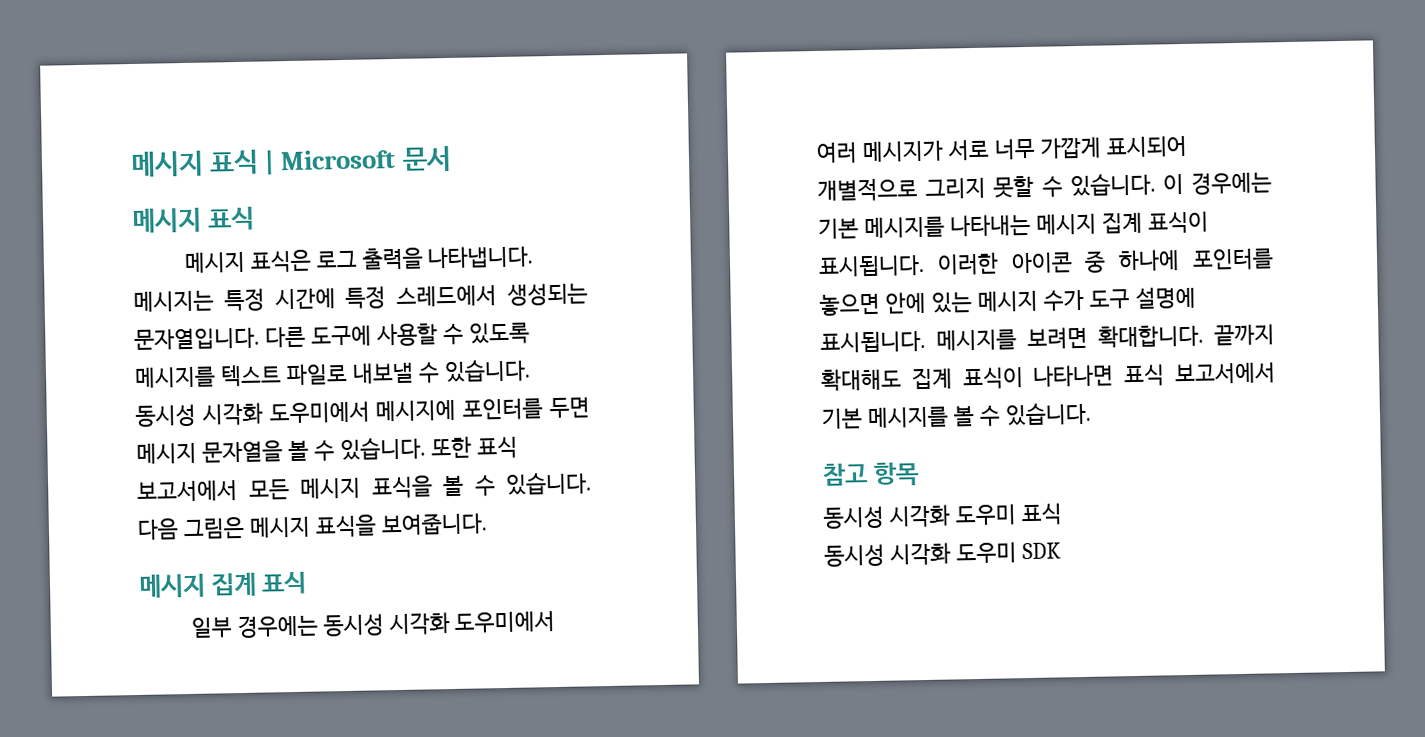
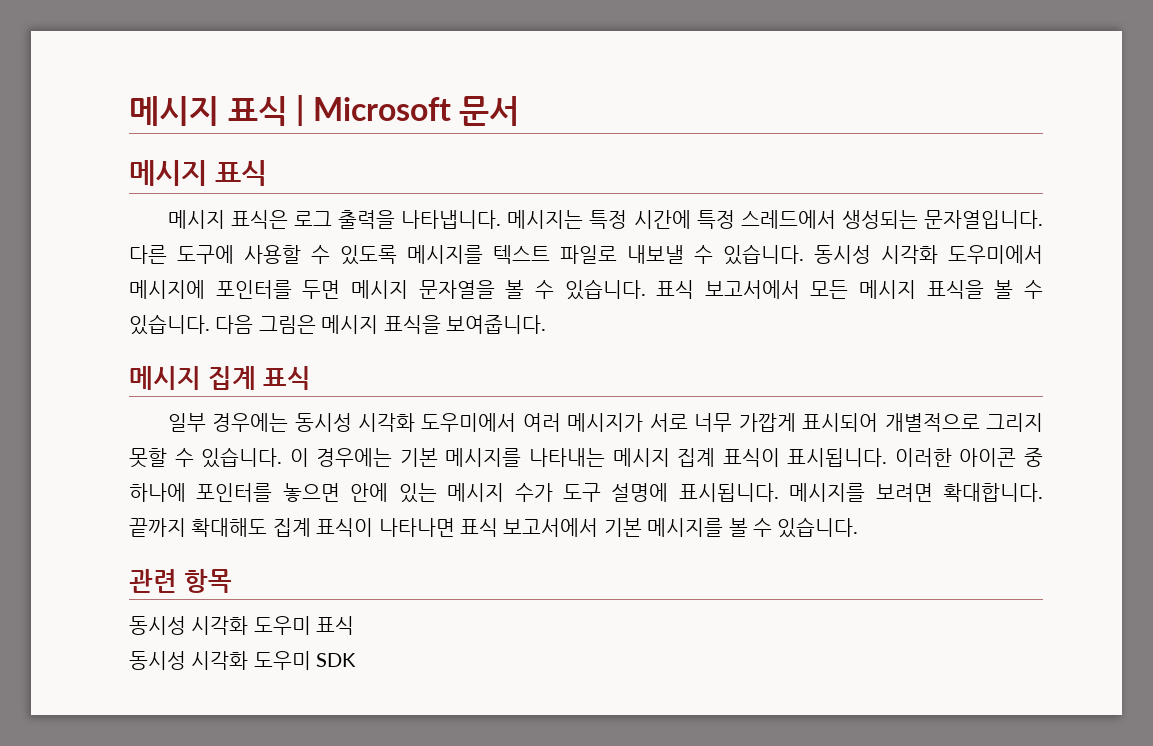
- 또한 표식 보고서에서 모든 메시지 표식을 볼 수 있습니다.
+ 표식 보고서에서 모든 메시지 표식을 볼 수 있습니다.
- 참고 항목
+ 관련 항목

